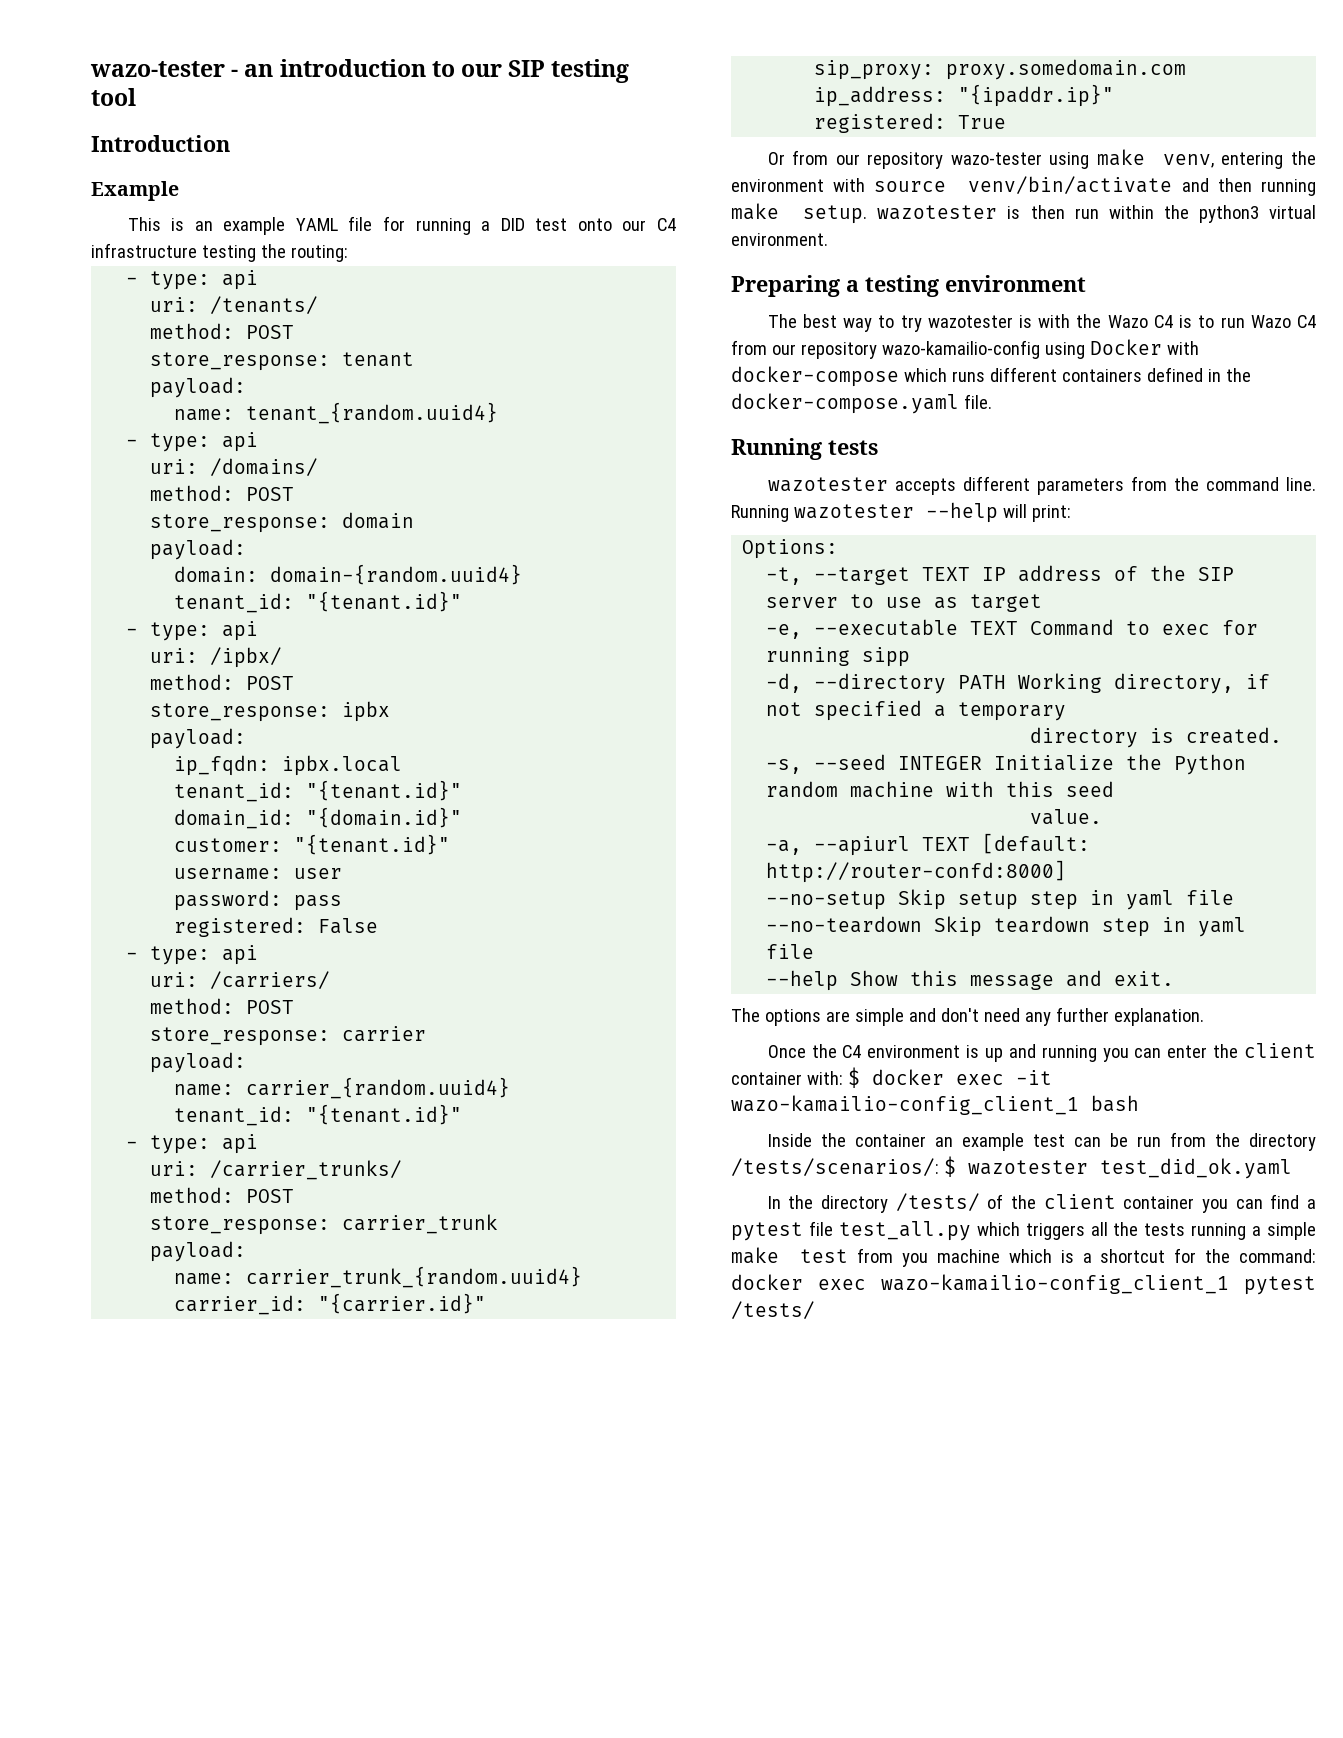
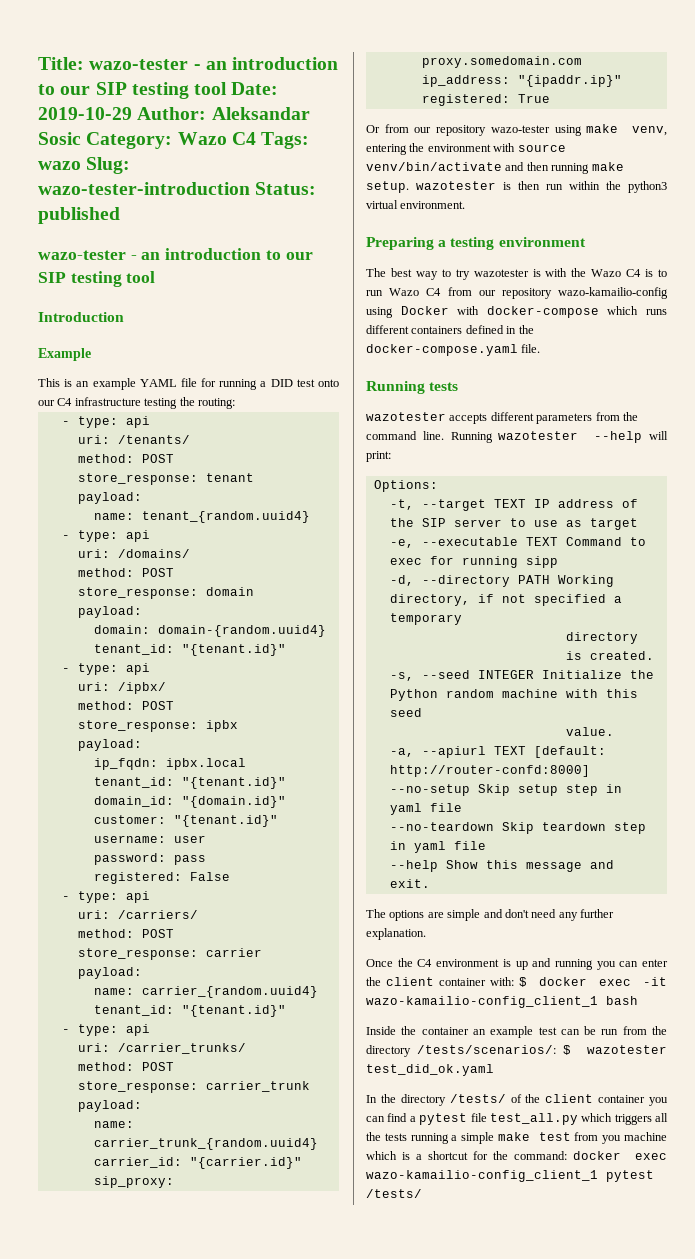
+ Title: wazo-tester - an introduction to our SIP testing tool Date: 2019-10-29 Author: Aleksandar Sosic Category: Wazo C4 Tags: wazo Slug: wazo-tester-introduction Status: published

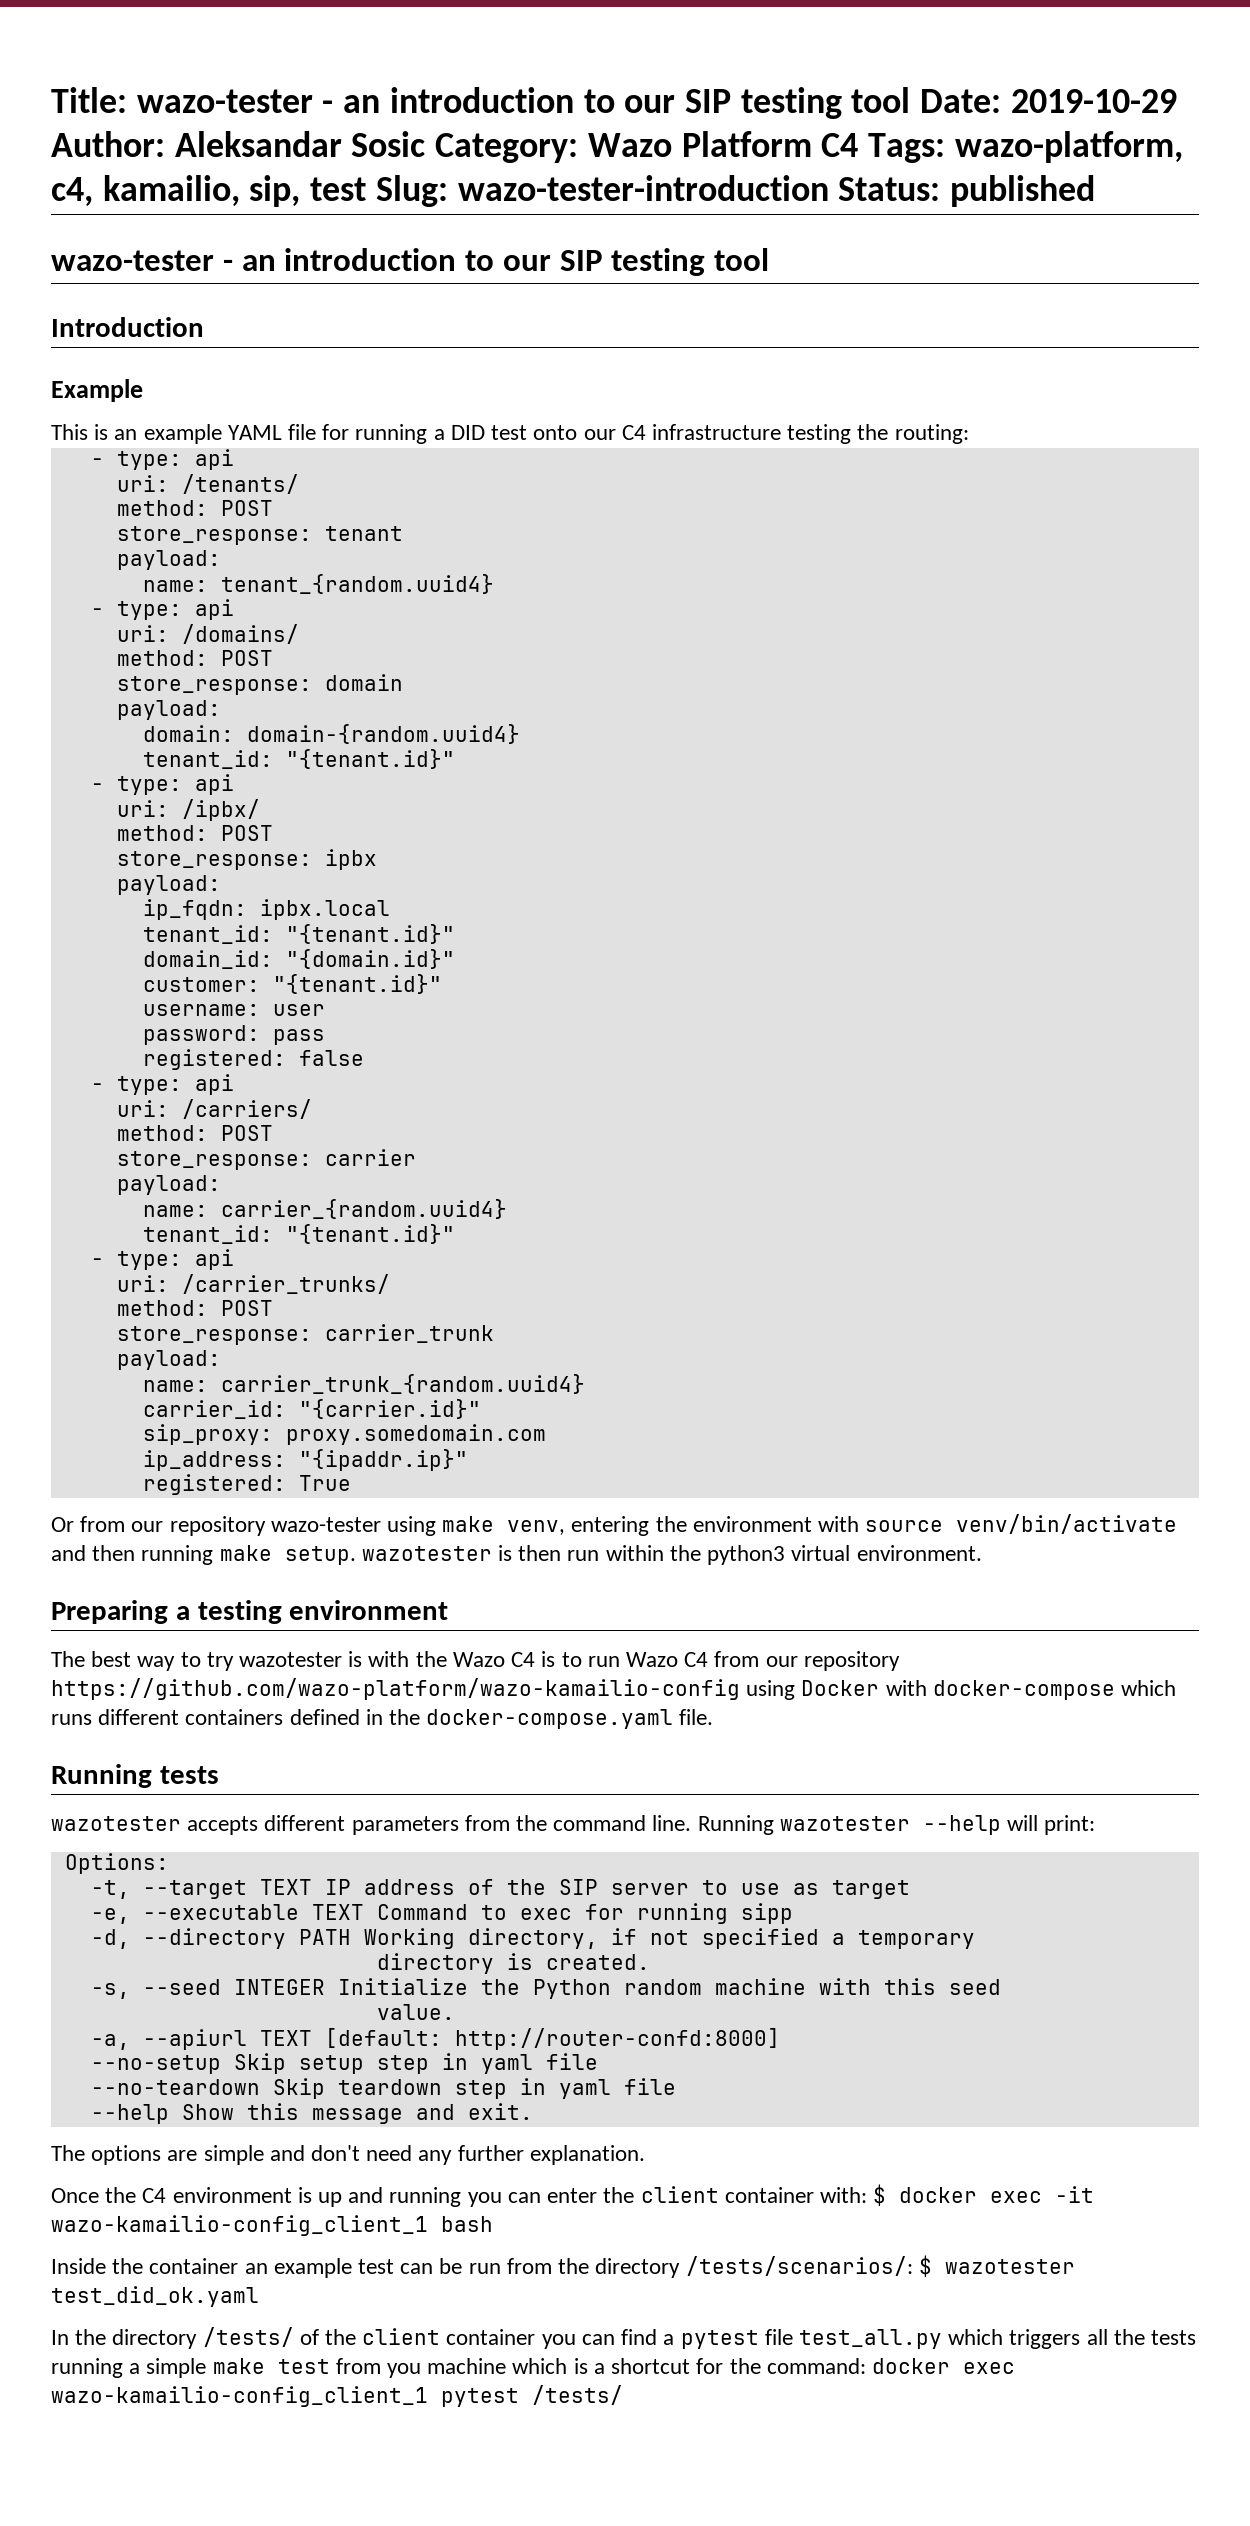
- Title: wazo-tester - an introduction to our SIP testing tool Date: 2019-10-29 Author: Aleksandar Sosic Category: Wazo C4 Tags: wazo Slug: wazo-tester-introduction Status: published
+ Title: wazo-tester - an introduction to our SIP testing tool Date: 2019-10-29 Author: Aleksandar Sosic Category: Wazo Platform C4 Tags: wazo-platform, c4, kamailio, sip, test Slug: wazo-tester-introduction Status: published
- registered: False
+ registered: false
- The best way to try wazotester is with the Wazo C4 is to run Wazo C4 from our repository wazo-kamailio-config using Docker with docker-compose which runs different containers defined in the docker-compose.yaml file.
+ The best way to try wazotester is with the Wazo C4 is to run Wazo C4 from our repository https://github.com/wazo-platform/wazo-kamailio-config using Docker with docker-compose which runs different containers defined in the docker-compose.yaml file.

